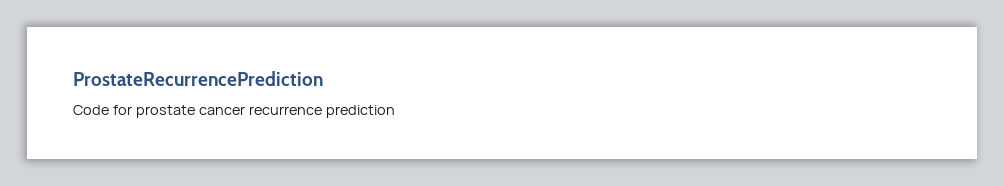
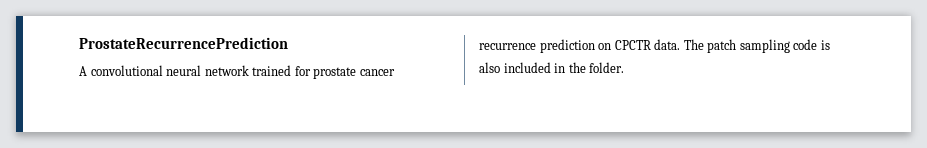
- Code for prostate cancer recurrence prediction
+ A convolutional neural network trained for prostate cancer recurrence prediction on CPCTR data. The patch sampling code is also included in the folder.

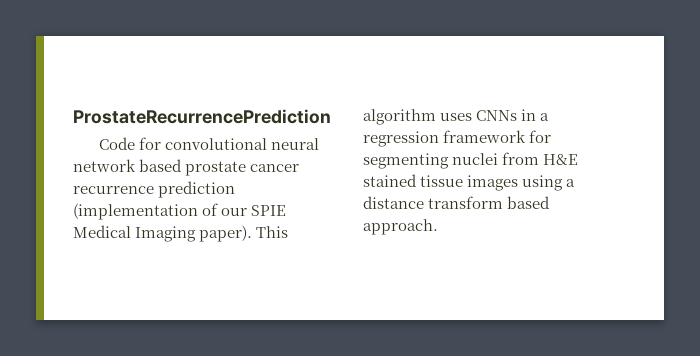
- A convolutional neural network trained for prostate cancer recurrence prediction on CPCTR data. The patch sampling code is also included in the folder.
+ Code for convolutional neural network based prostate cancer recurrence prediction (implementation of our SPIE Medical Imaging paper). This algorithm uses CNNs in a regression framework for segmenting nuclei from H&E stained tissue images using a distance transform based approach.

